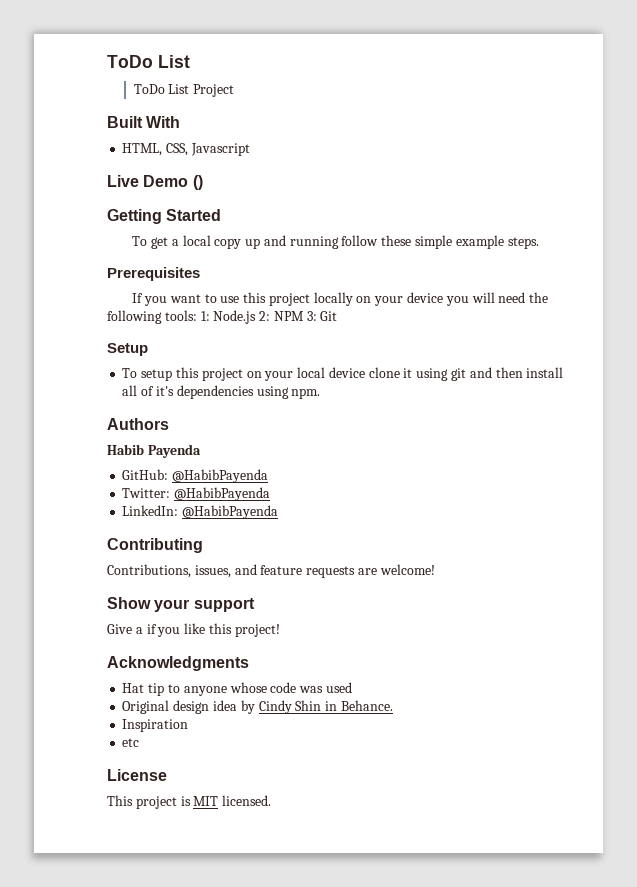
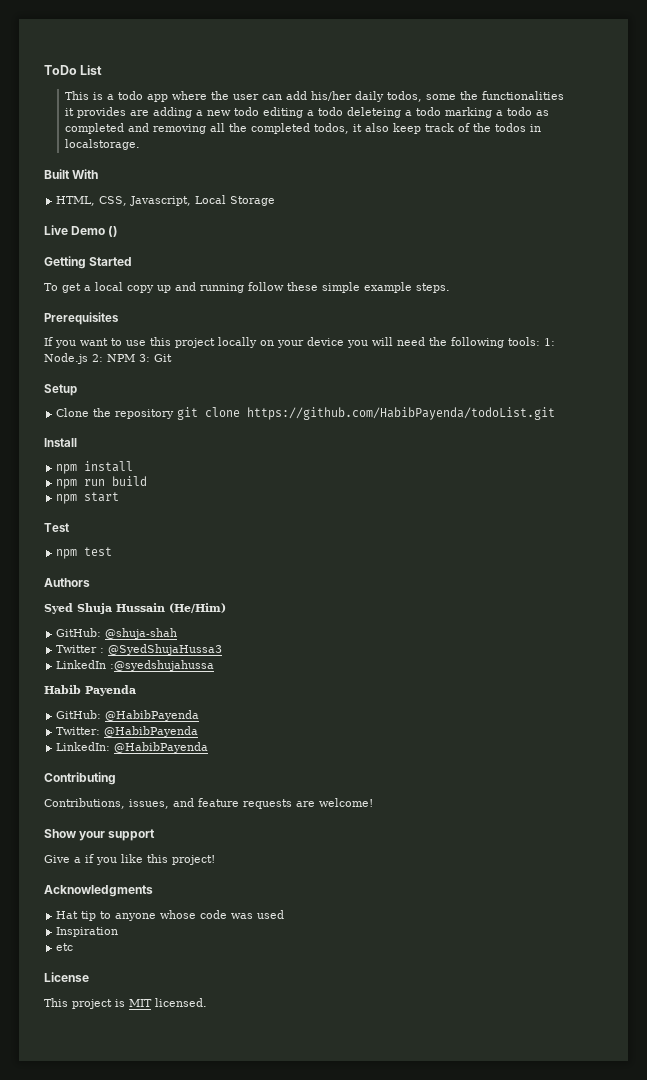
- ToDo List Project
+ This is a todo app where the user can add his/her daily todos, some the functionalities it provides are adding a new todo editing a todo deleteing a todo marking a todo as completed and removing all the completed todos, it also keep track of the todos in localstorage.
- HTML, CSS, Javascript
+ HTML, CSS, Javascript, Local Storage
- To setup this project on your local device clone it using git and then install all of it's dependencies using npm.
+ Clone the repository git clone https://github.com/HabibPayenda/todoList.git
+ Install
+ npm install
+ npm run build
+ npm start
+ Test
+ npm test
  Authors
+ Syed Shuja Hussain (He/Him)
+ GitHub: @shuja-shah
+ Twitter : @SyedShujaHussa3
+ LinkedIn :@syedshujahussa
- Original design idea by Cindy Shin in Behance.

